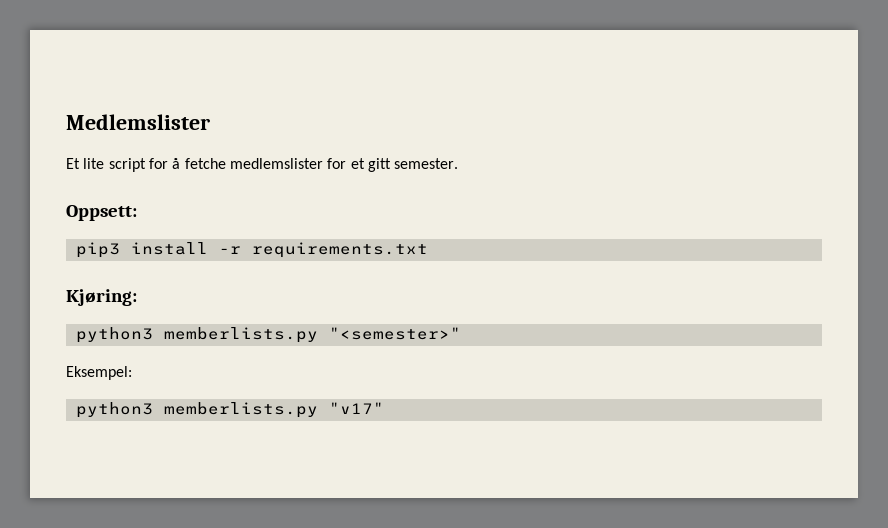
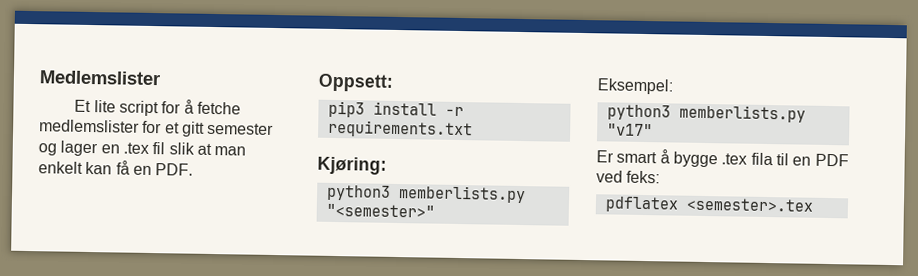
- Et lite script for å fetche medlemslister for et gitt semester.
+ Et lite script for å fetche medlemslister for et gitt semester og lager en .tex fil slik at man enkelt kan få en PDF.
+ Er smart å bygge .tex fila til en PDF ved feks:
+ pdflatex <semester>.tex

